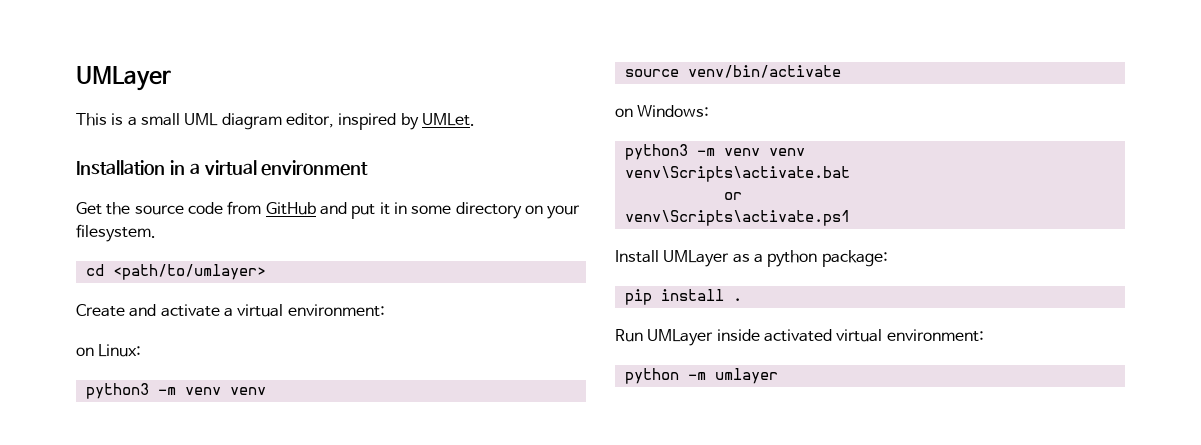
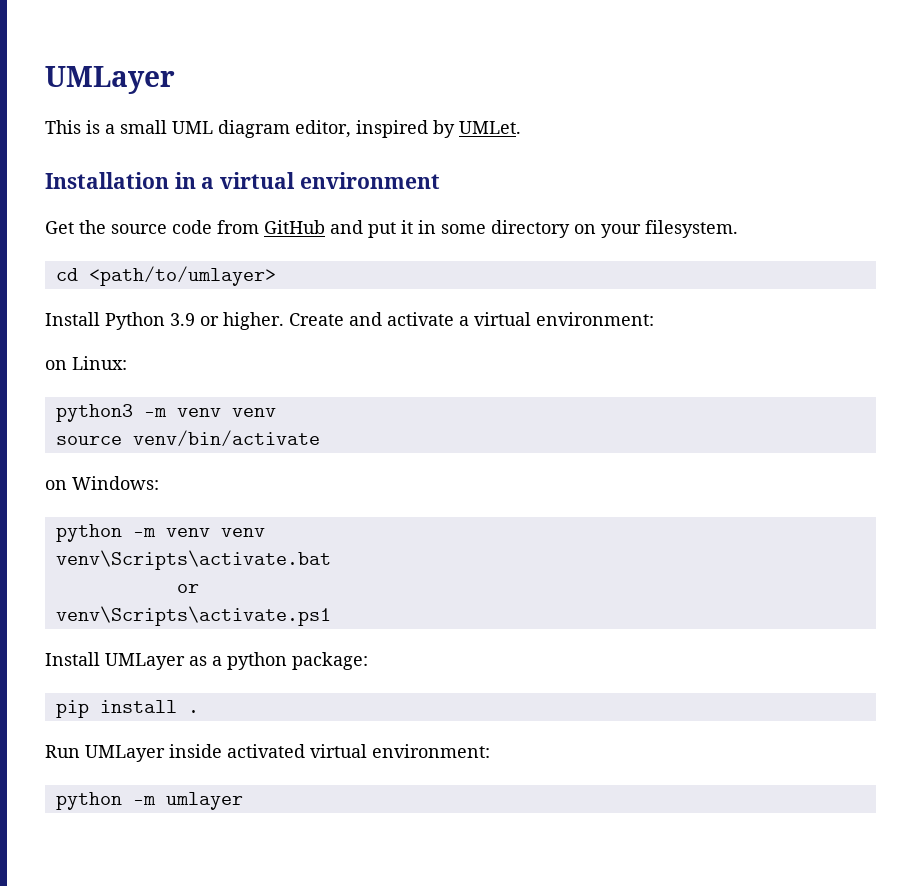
+ Install Python 3.9 or higher.
  on Windows:
- python3 -m venv venv
+ python -m venv venv

